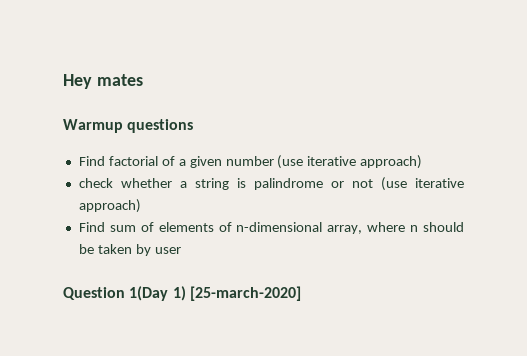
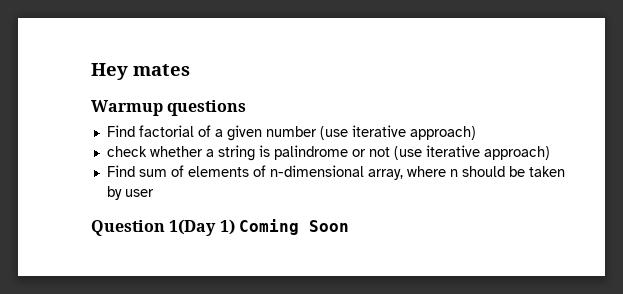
- Question 1(Day 1) [25-march-2020]
+ Question 1(Day 1) Coming Soon

